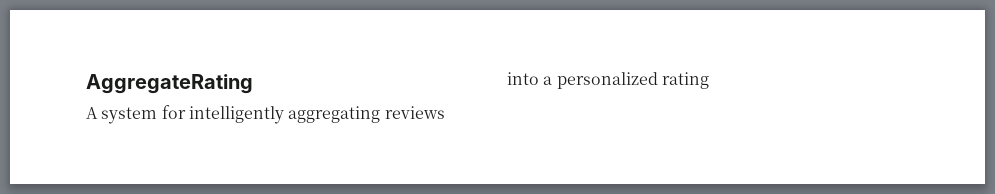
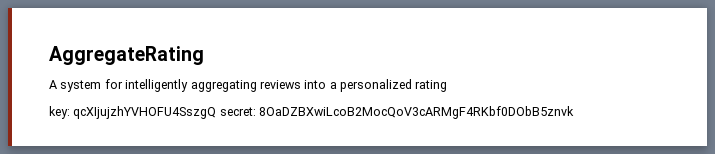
+ key: qcXIjujzhYVHOFU4SszgQ secret: 8OaDZBXwiLcoB2MocQoV3cARMgF4RKbf0DObB5znvk

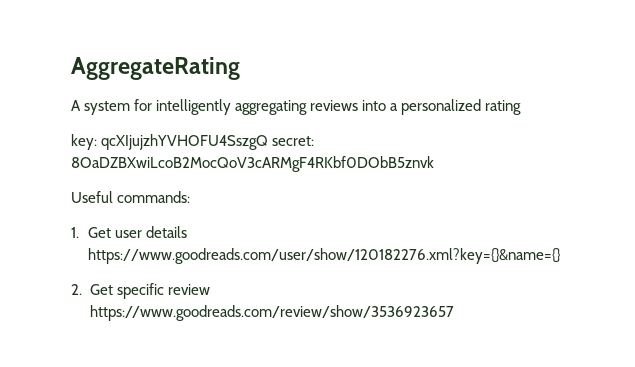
+ Useful commands:
+ 1. Get user details https://www.goodreads.com/user/show/120182276.xml?key={}&name={}
+ 2. Get specific review https://www.goodreads.com/review/show/3536923657

